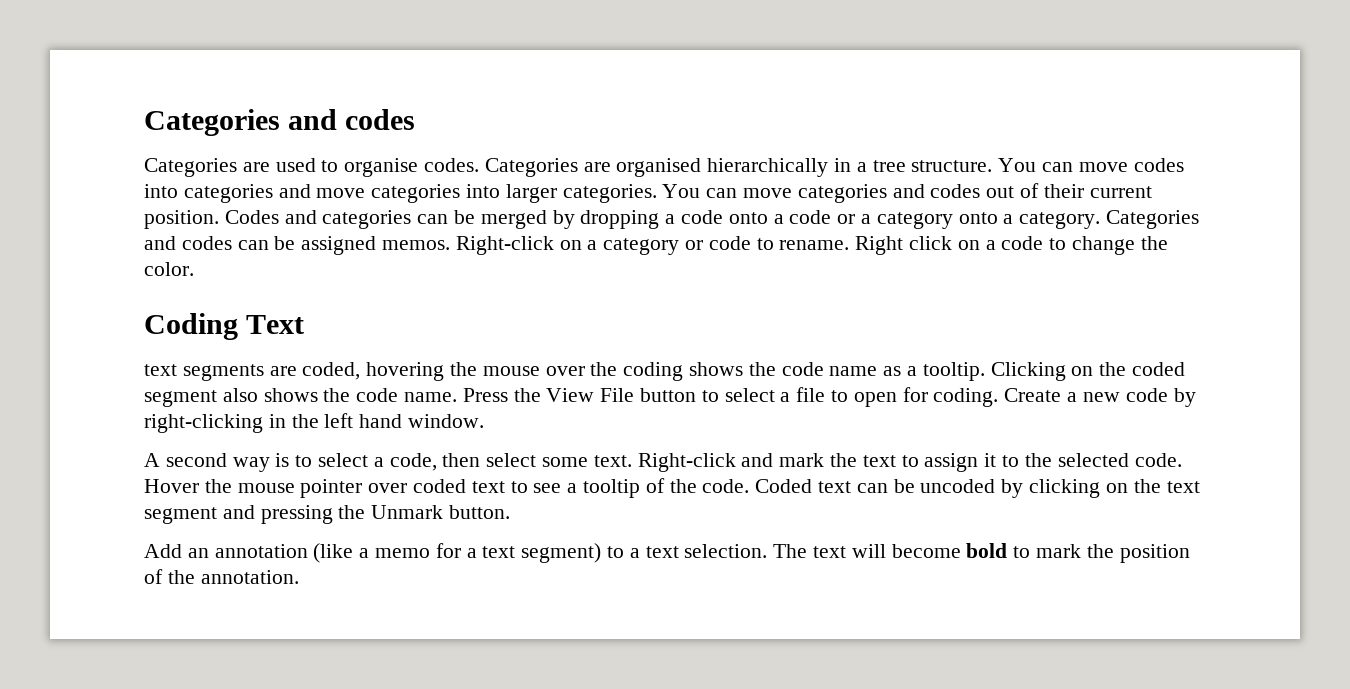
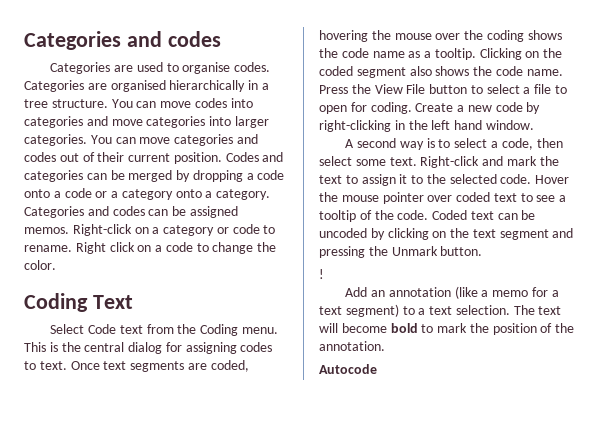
- text segments are coded, hovering the mouse over the coding shows the code name as a tooltip.
+ Select Code text from the Coding menu. This is the central dialog for assigning codes to text. Once text segments are coded, hovering the mouse over the coding shows the code name as a tooltip.
+ !
+ Autocode

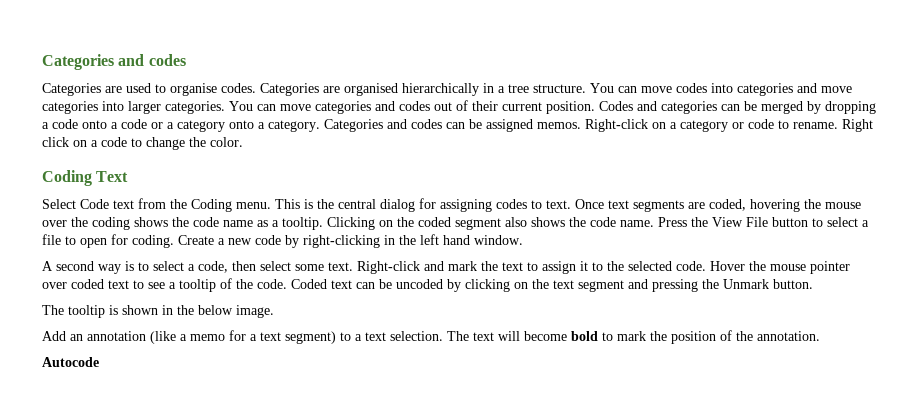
- !
+ The tooltip is shown in the below image.

